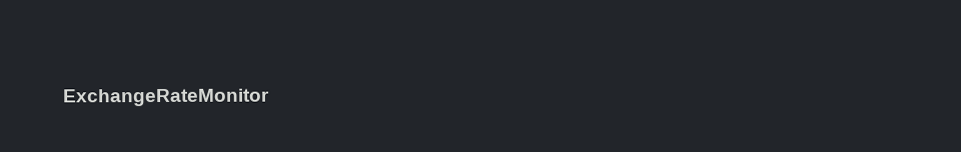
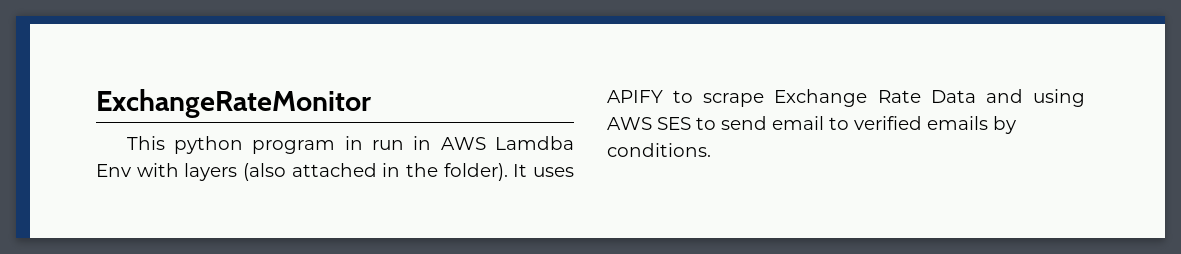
+ This python program in run in AWS Lamdba Env with layers (also attached in the folder). It uses APIFY to scrape Exchange Rate Data and using AWS SES to send email to verified emails by conditions.

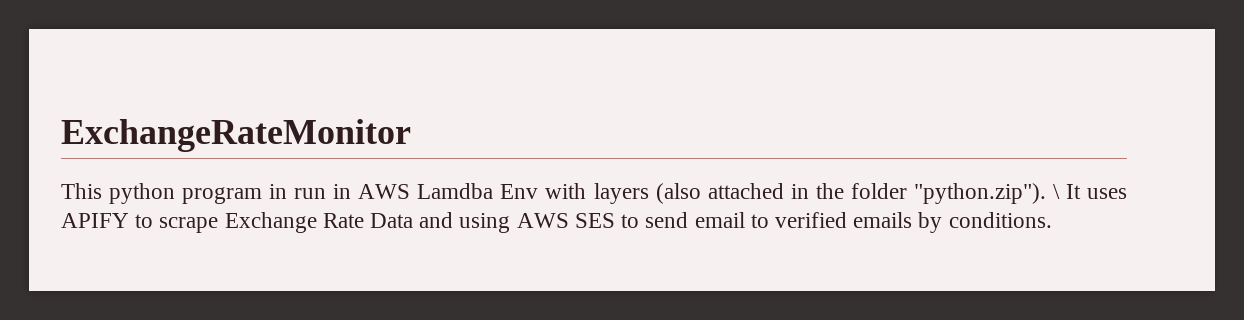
- This python program in run in AWS Lamdba Env with layers (also attached in the folder). It uses APIFY to scrape Exchange Rate Data and using AWS SES to send email to verified emails by conditions.
+ This python program in run in AWS Lamdba Env with layers (also attached in the folder "python.zip"). \ It uses APIFY to scrape Exchange Rate Data and using AWS SES to send email to verified emails by conditions.

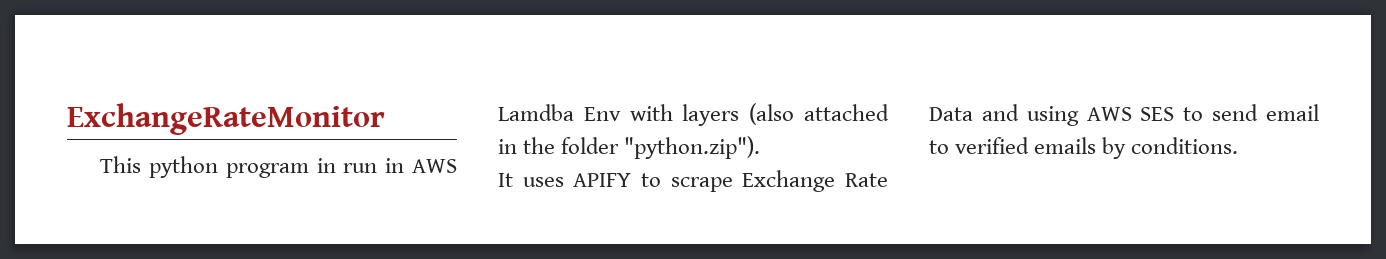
- This python program in run in AWS Lamdba Env with layers (also attached in the folder "python.zip"). \ It uses APIFY to scrape Exchange Rate Data and using AWS SES to send email to verified emails by conditions.
+ This python program in run in AWS Lamdba Env with layers (also attached in the folder "python.zip").
+ It uses APIFY to scrape Exchange Rate Data and using AWS SES to send email to verified emails by conditions.

